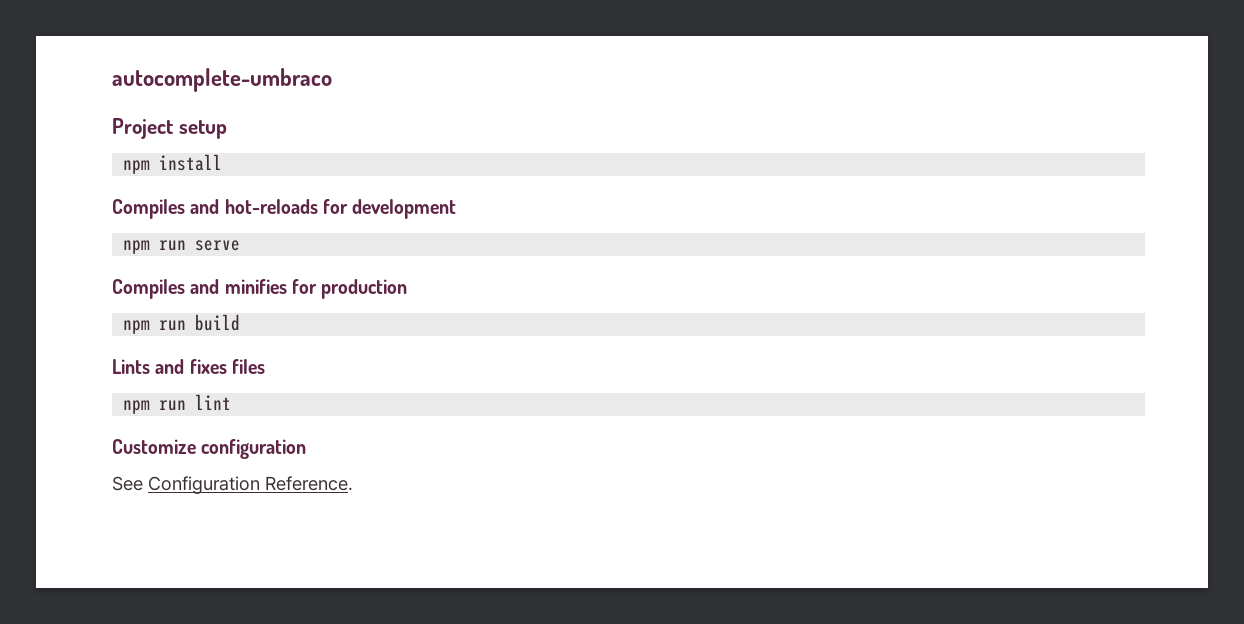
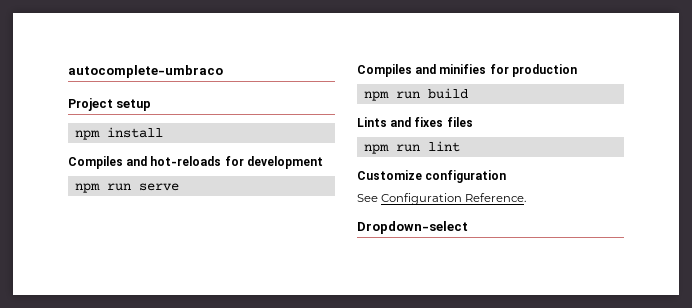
+ Dropdown-select

